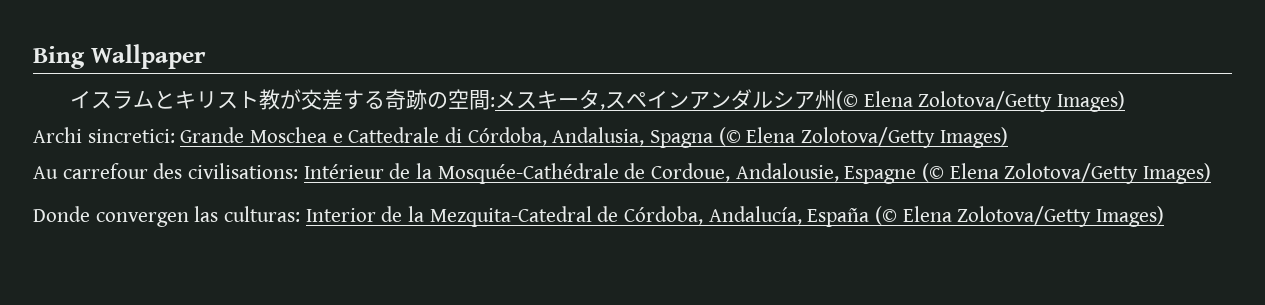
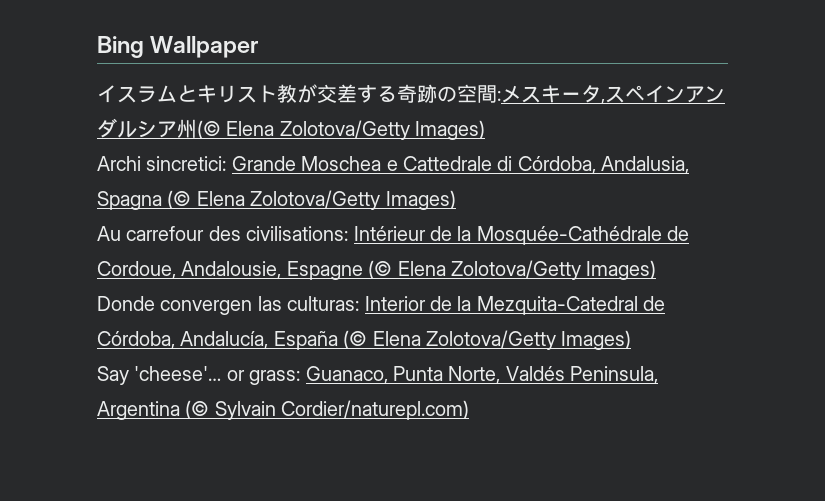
+ Say 'cheese'… or grass: Guanaco, Punta Norte, Valdés Peninsula, Argentina (© Sylvain Cordier/naturepl.com)

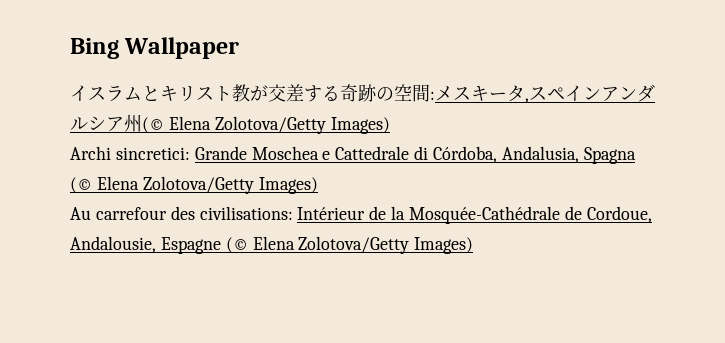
- Donde convergen las culturas: Interior de la Mezquita-Catedral de Córdoba, Andalucía, España (© Elena Zolotova/Getty Images)
- Say 'cheese'… or grass: Guanaco, Punta Norte, Valdés Peninsula, Argentina (© Sylvain Cordier/naturepl.com)

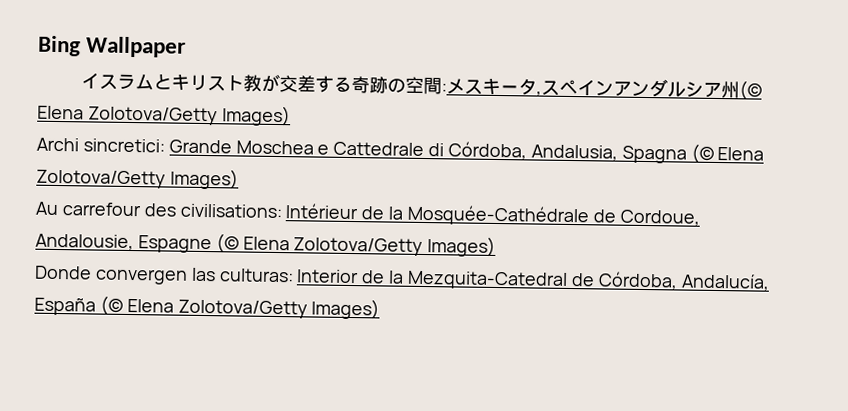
+ Donde convergen las culturas: Interior de la Mezquita-Catedral de Córdoba, Andalucía, España (© Elena Zolotova/Getty Images)

